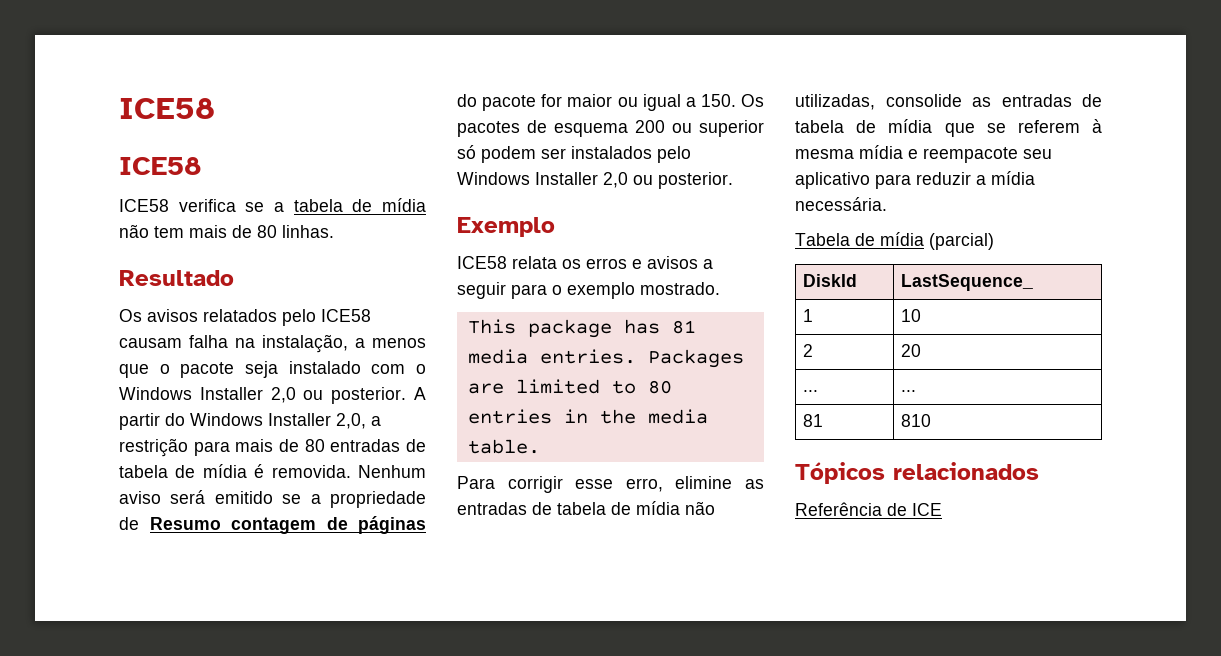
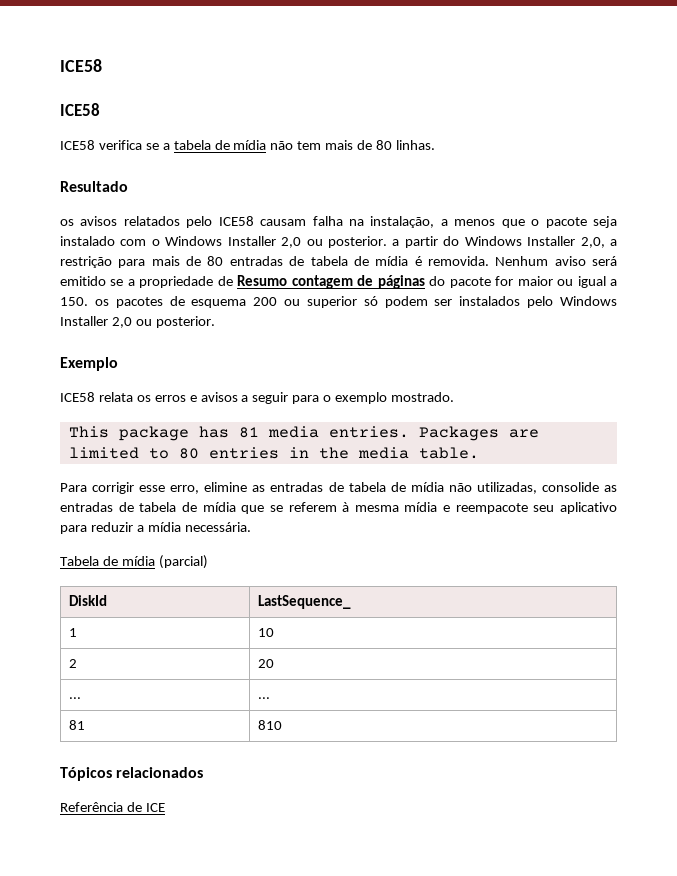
- Os avisos relatados pelo ICE58 causam falha na instalação, a menos que o pacote seja instalado com o Windows Installer 2,0 ou posterior. A partir do Windows Installer 2,0, a restrição para mais de 80 entradas de tabela de mídia é removida.
+ os avisos relatados pelo ICE58 causam falha na instalação, a menos que o pacote seja instalado com o Windows Installer 2,0 ou posterior. a partir do Windows Installer 2,0, a restrição para mais de 80 entradas de tabela de mídia é removida.
- Nenhum aviso será emitido se a propriedade de Resumo contagem de páginas do pacote for maior ou igual a 150. Os pacotes de esquema 200 ou superior só podem ser instalados pelo Windows Installer 2,0 ou posterior.
+ Nenhum aviso será emitido se a propriedade de Resumo contagem de páginas do pacote for maior ou igual a 150. os pacotes de esquema 200 ou superior só podem ser instalados pelo Windows Installer 2,0 ou posterior.

